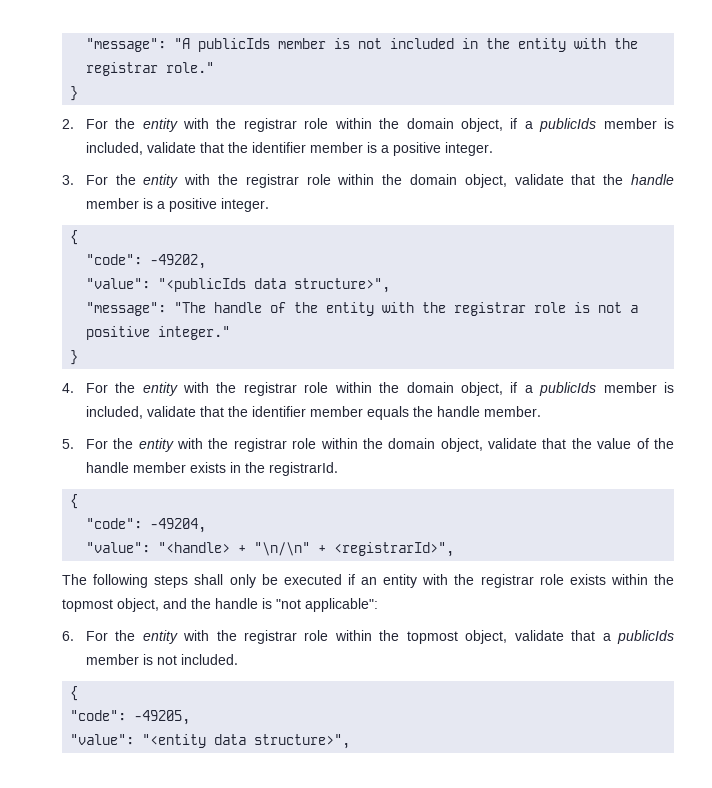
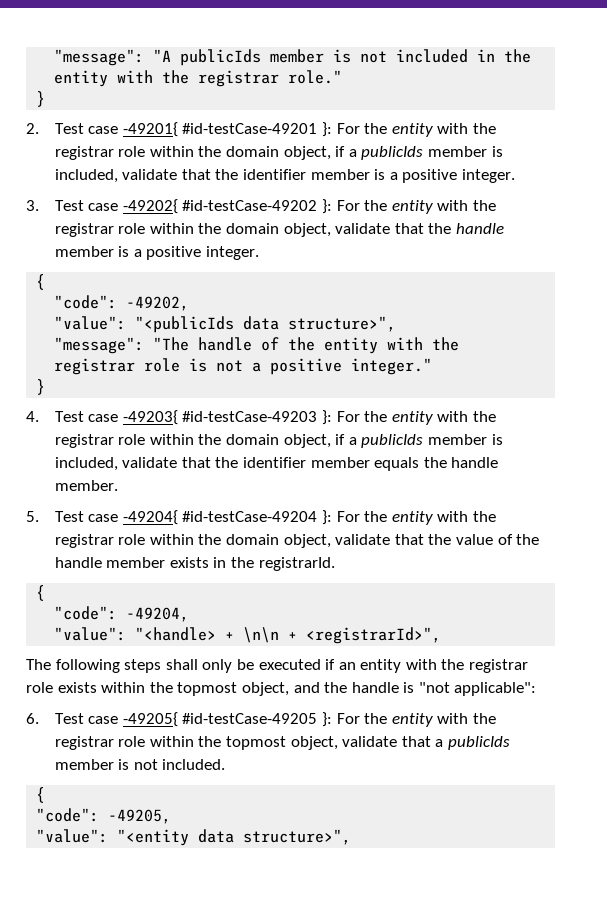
- 2. For the entity with the registrar role within the domain object, if a publicIds member is included, validate that the identifier member is a positive integer.
+ 2. Test case -49201{ #id-testCase-49201 }: For the entity with the registrar role within the domain object, if a publicIds member is included, validate that the identifier member is a positive integer.
- 3. For the entity with the registrar role within the domain object, validate that the handle member is a positive integer.
+ 3. Test case -49202{ #id-testCase-49202 }: For the entity with the registrar role within the domain object, validate that the handle member is a positive integer.
- 4. For the entity with the registrar role within the domain object, if a publicIds member is included, validate that the identifier member equals the handle member.
+ 4. Test case -49203{ #id-testCase-49203 }: For the entity with the registrar role within the domain object, if a publicIds member is included, validate that the identifier member equals the handle member.
- 5. For the entity with the registrar role within the domain object, validate that the value of the handle member exists in the registrarId.
+ 5. Test case -49204{ #id-testCase-49204 }: For the entity with the registrar role within the domain object, validate that the value of the handle member exists in the registrarId.
- "value": "<handle> + "\n/\n" + <registrarId>",
+ "value": "<handle> + \n\n + <registrarId>",
- 6. For the entity with the registrar role within the topmost object, validate that a publicIds member is not included.
+ 6. Test case -49205{ #id-testCase-49205 }: For the entity with the registrar role within the topmost object, validate that a publicIds member is not included.

